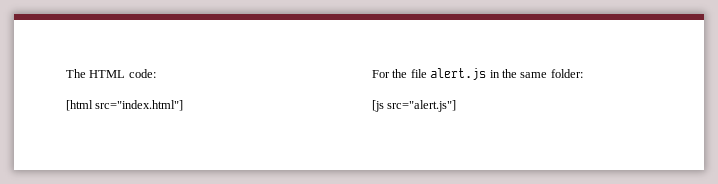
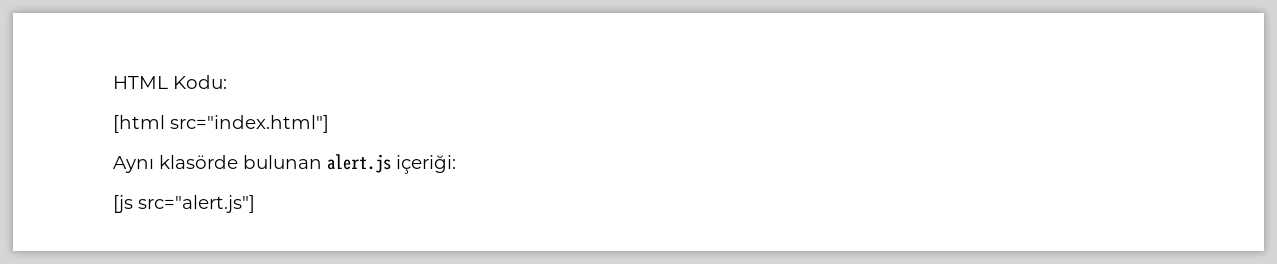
- The HTML code:
+ HTML Kodu:
- For the file alert.js in the same folder:
+ Aynı klasörde bulunan alert.js içeriği:

